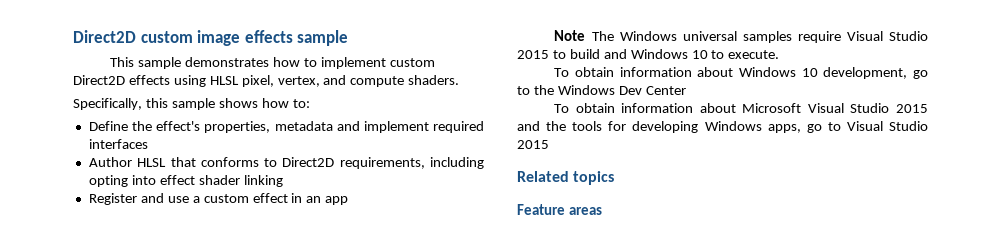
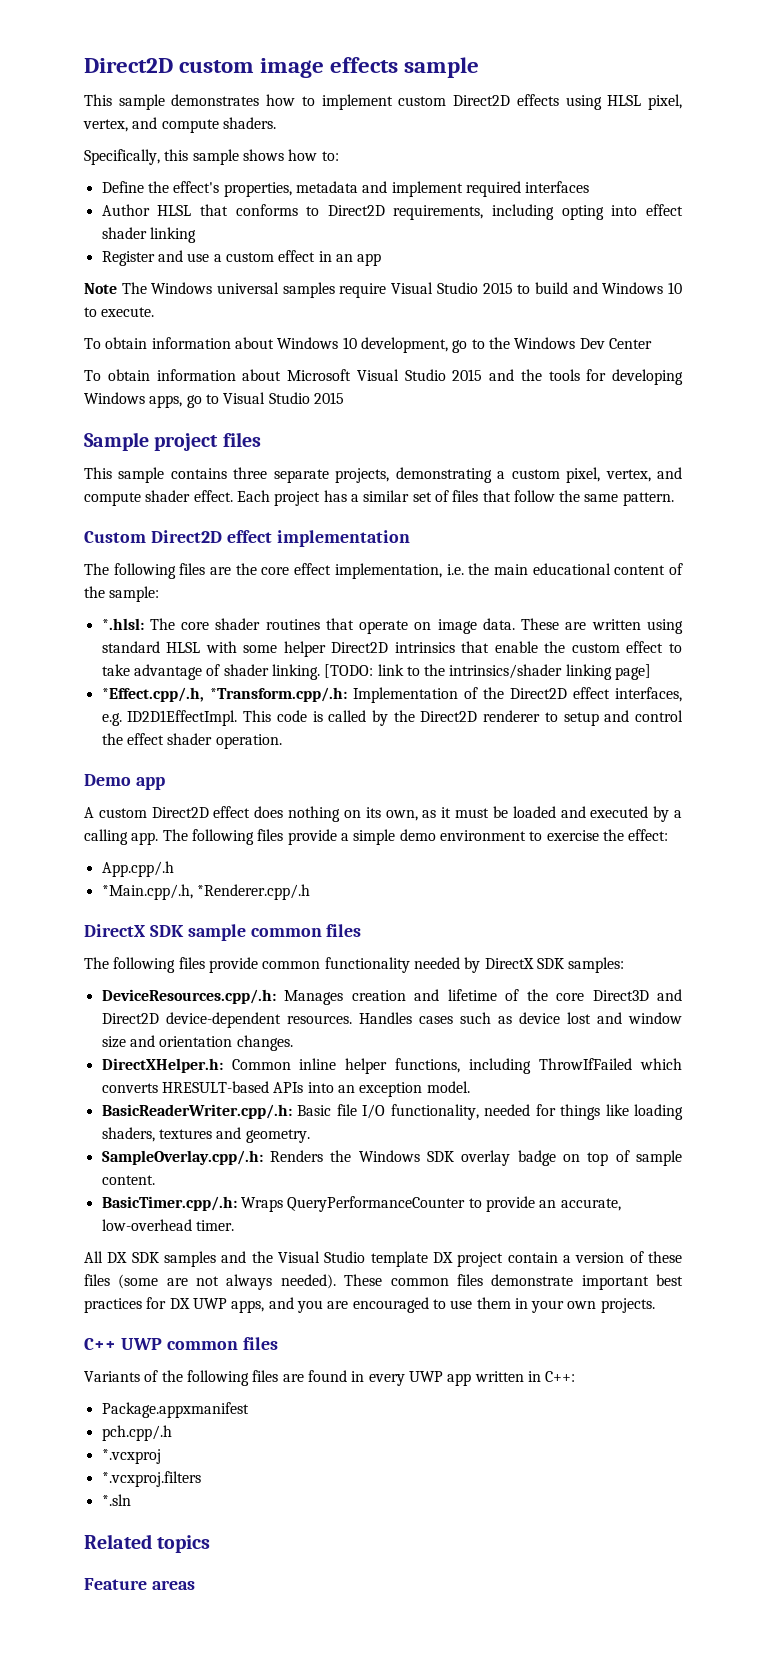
+ Sample project files
+ This sample contains three separate projects, demonstrating a custom pixel, vertex, and compute shader effect. Each project has a similar set of files that follow the same pattern.
+ Custom Direct2D effect implementation
+ The following files are the core effect implementation, i.e. the main educational content of the sample:
+ *.hlsl: The core shader routines that operate on image data. These are written using standard HLSL with some helper Direct2D intrinsics that enable the custom effect to take advantage of shader linking. [TODO: link to the intrinsics/shader linking page]
+ *Effect.cpp/.h, *Transform.cpp/.h: Implementation of the Direct2D effect interfaces, e.g. ID2D1EffectImpl. This code is called by the Direct2D renderer to setup and control the effect shader operation.
+ Demo app
+ A custom Direct2D effect does nothing on its own, as it must be loaded and executed by a calling app. The following files provide a simple demo environment to exercise the effect:
+ App.cpp/.h
+ *Main.cpp/.h, *Renderer.cpp/.h
+ DirectX SDK sample common files
+ The following files provide common functionality needed by DirectX SDK samples:
+ DeviceResources.cpp/.h: Manages creation and lifetime of the core Direct3D and Direct2D device-dependent resources. Handles cases such as device lost and window size and orientation changes.
+ DirectXHelper.h: Common inline helper functions, including ThrowIfFailed which converts HRESULT-based APIs into an exception model.
+ BasicReaderWriter.cpp/.h: Basic file I/O functionality, needed for things like loading shaders, textures and geometry.
+ SampleOverlay.cpp/.h: Renders the Windows SDK overlay badge on top of sample content.
+ BasicTimer.cpp/.h: Wraps QueryPerformanceCounter to provide an accurate, low-overhead timer.
+ All DX SDK samples and the Visual Studio template DX project contain a version of these files (some are not always needed). These common files demonstrate important best practices for DX UWP apps, and you are encouraged to use them in your own projects.
+ C++ UWP common files
+ Variants of the following files are found in every UWP app written in C++:
+ Package.appxmanifest
+ pch.cpp/.h
+ *.vcxproj
+ *.vcxproj.filters
+ *.sln

